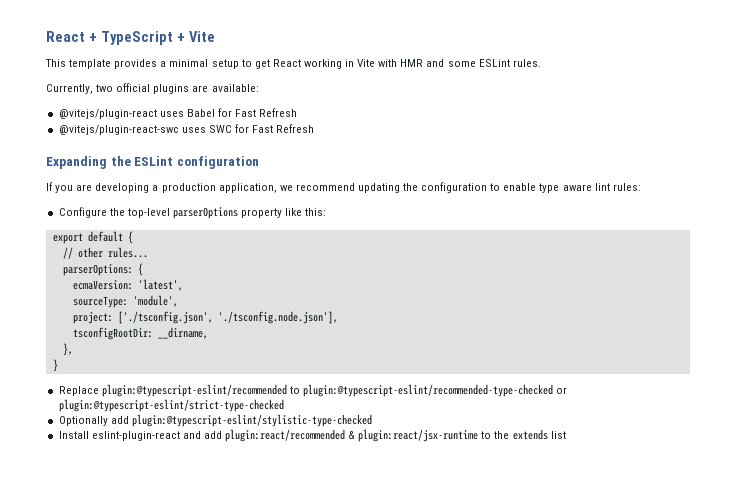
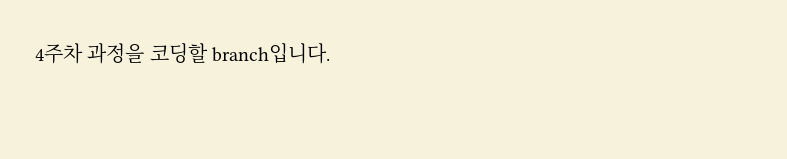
- React + TypeScript + Vite
- This template provides a minimal setup to get React working in Vite with HMR and some ESLint rules.
- Currently, two official plugins are available:
- @vitejs/plugin-react uses Babel for Fast Refresh
- @vitejs/plugin-react-swc uses SWC for Fast Refresh
- Expanding the ESLint configuration
- If you are developing a production application, we recommend updating the configuration to enable type aware lint rules:
- Configure the top-level parserOptions property like this:
- export default {
- // other rules...
- parserOptions: {
- ecmaVersion: 'latest',
- sourceType: 'module',
- project: ['./tsconfig.json', './tsconfig.node.json'],
- tsconfigRootDir: __dirname,
- },
- }
- Replace plugin:@typescript-eslint/recommended to plugin:@typescript-eslint/recommended-type-checked or plugin:@typescript-eslint/strict-type-checked
- Optionally add plugin:@typescript-eslint/stylistic-type-checked
- Install eslint-plugin-react and add plugin:react/recommended & plugin:react/jsx-runtime to the extends list
+ 4주차 과정을 코딩할 branch입니다.

